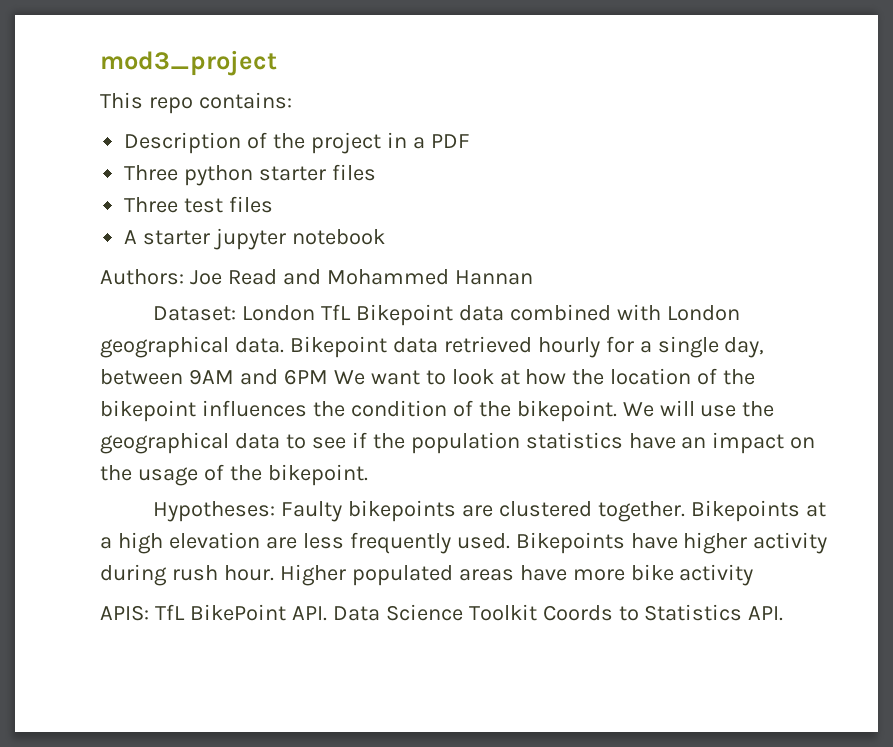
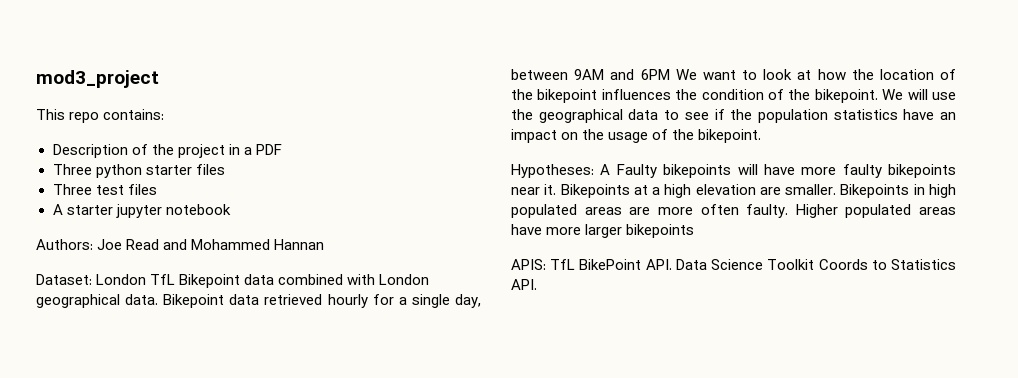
- Hypotheses: Faulty bikepoints are clustered together.
+ Hypotheses: A Faulty bikepoints will have more faulty bikepoints near it.
- Bikepoints at a high elevation are less frequently used. Bikepoints have higher activity during rush hour.
+ Bikepoints at a high elevation are smaller. Bikepoints in high populated areas are more often faulty.
- Higher populated areas have more bike activity
+ Higher populated areas have more larger bikepoints

